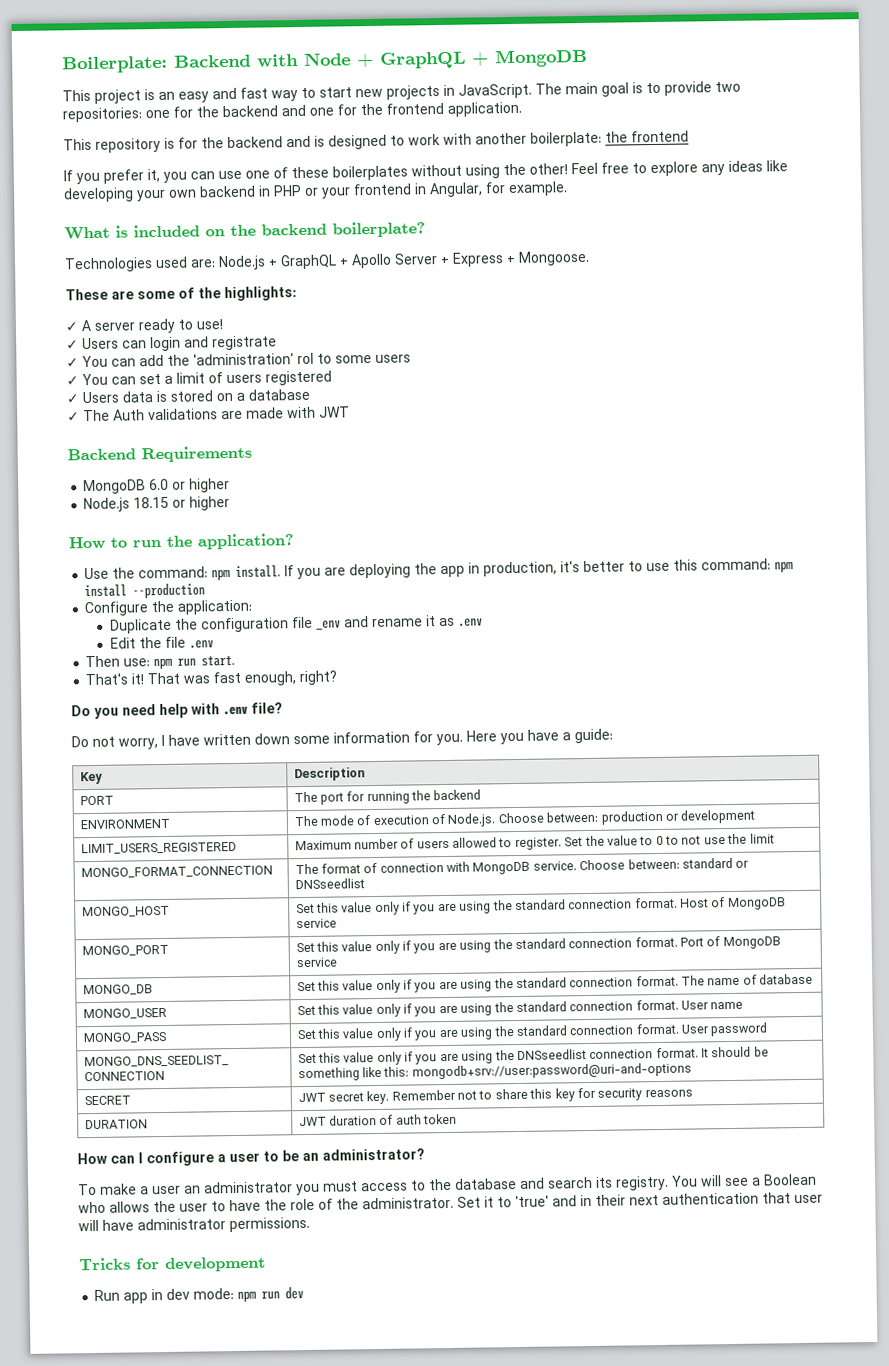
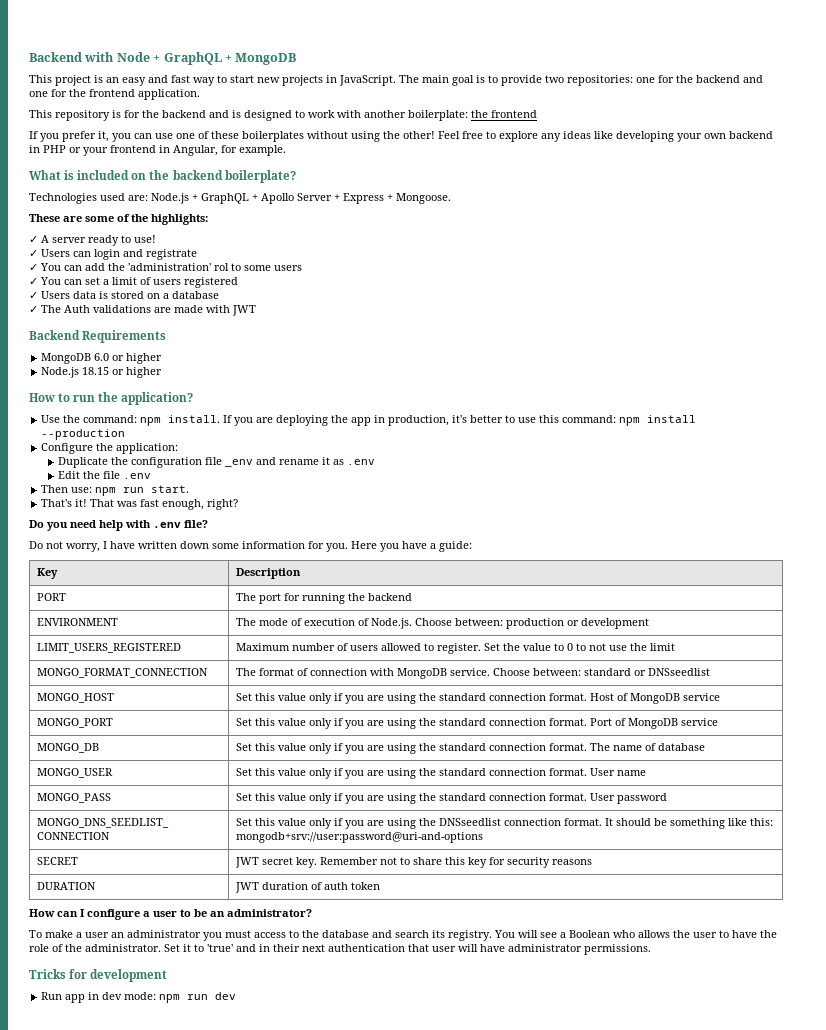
- Boilerplate: Backend with Node + GraphQL + MongoDB
+ Backend with Node + GraphQL + MongoDB

